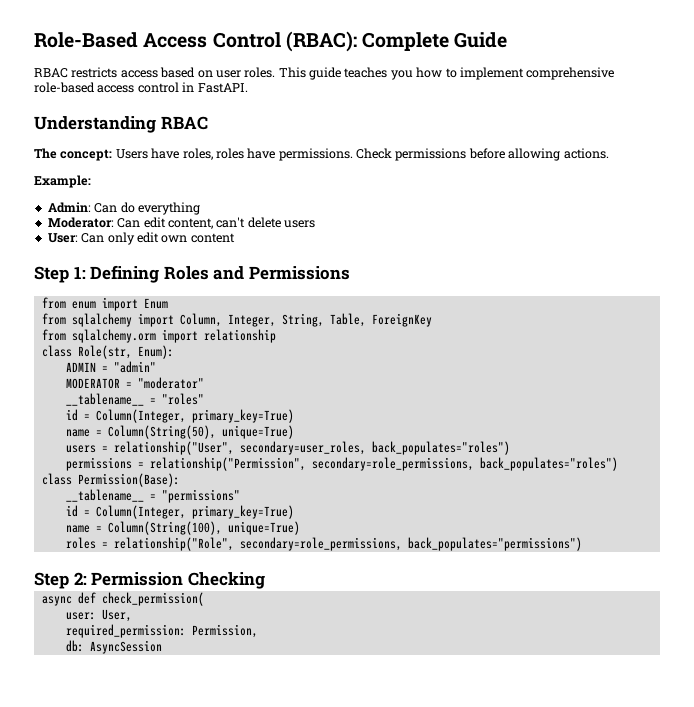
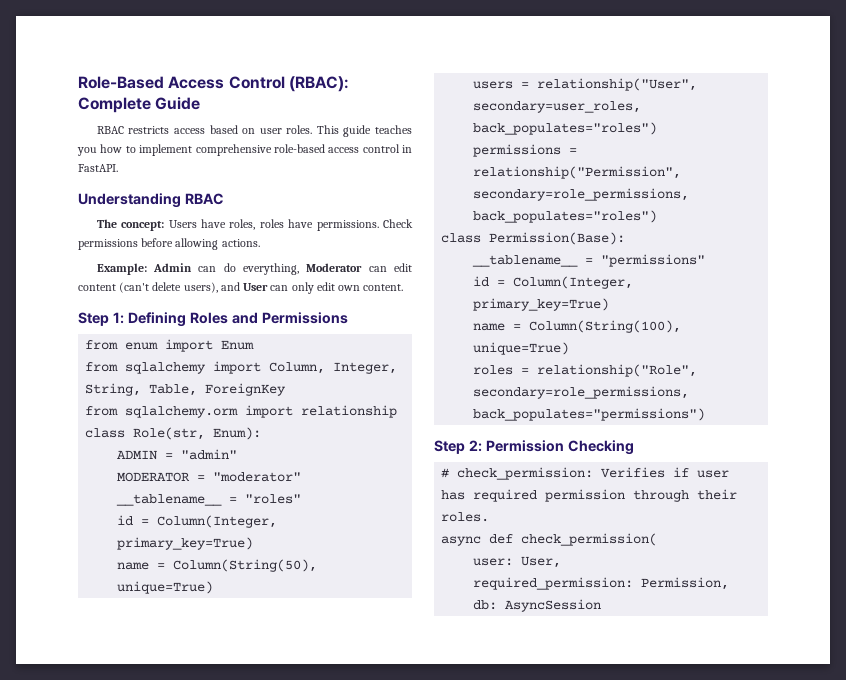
- Example:
- Admin: Can do everything
- Moderator: Can edit content, can't delete users
- User: Can only edit own content
+ Example: Admin can do everything, Moderator can edit content (can't delete users), and User can only edit own content.
+ # check_permission: Verifies if user has required permission through their roles.

